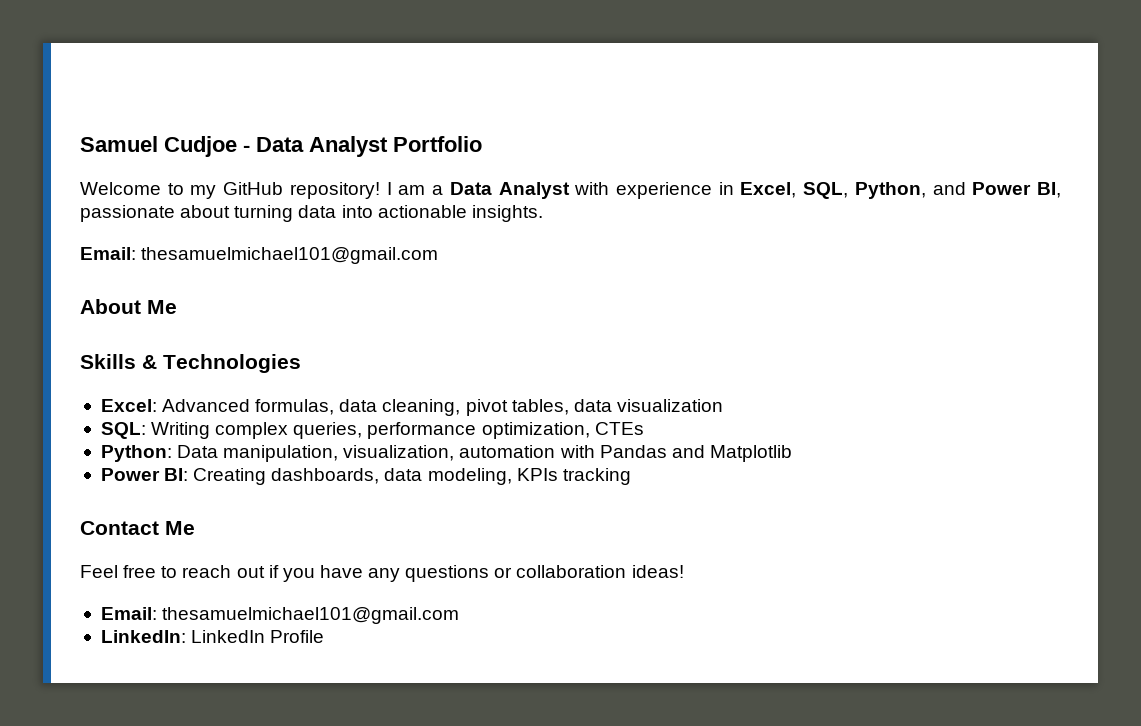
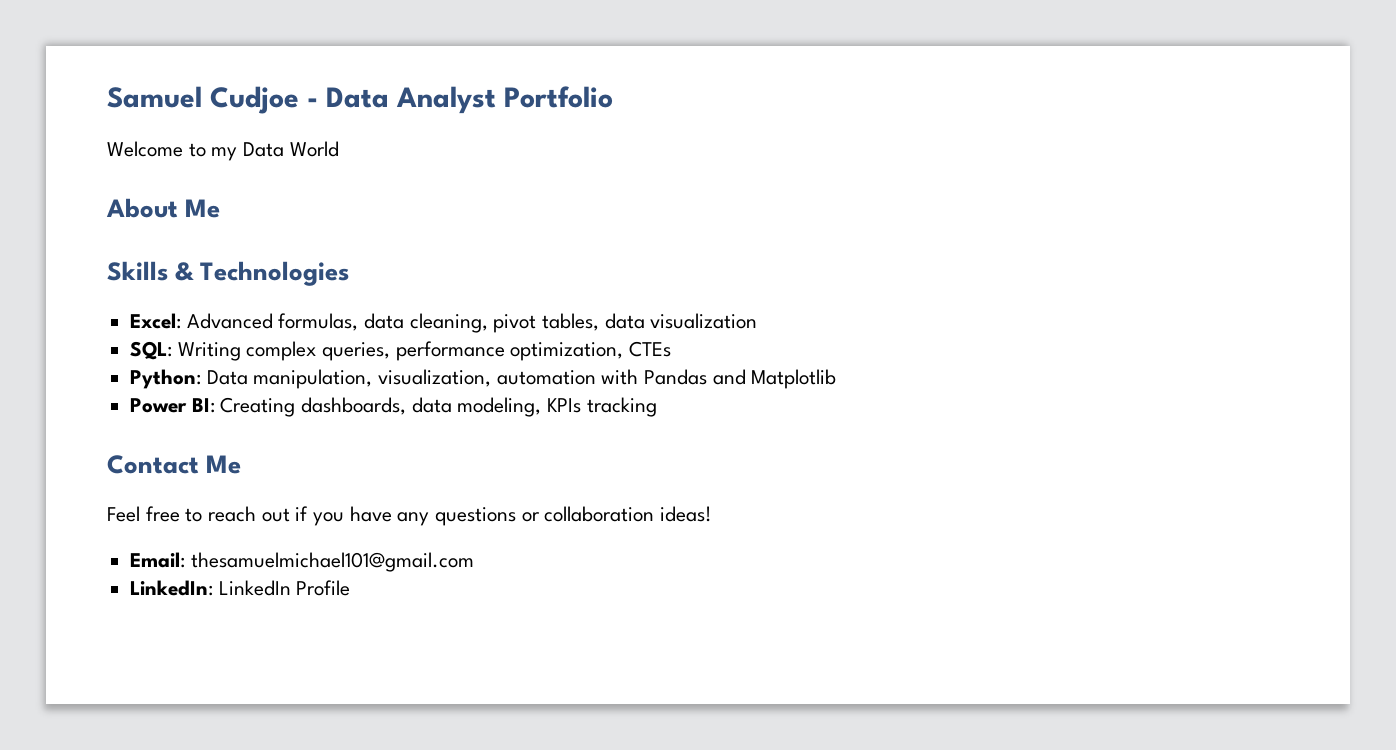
- Welcome to my GitHub repository! I am a Data Analyst with experience in Excel, SQL, Python, and Power BI, passionate about turning data into actionable insights.
- Email: thesamuelmichael101@gmail.com
+ Welcome to my Data World

